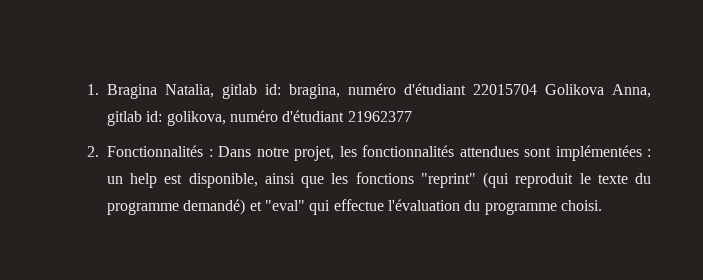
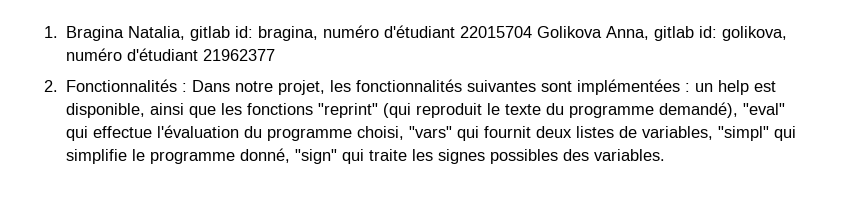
- 2. Fonctionnalités : Dans notre projet, les fonctionnalités attendues sont implémentées : un help est disponible, ainsi que les fonctions "reprint" (qui reproduit le texte du programme demandé) et "eval" qui effectue l'évaluation du programme choisi.
+ 2. Fonctionnalités : Dans notre projet, les fonctionnalités suivantes sont implémentées : un help est disponible, ainsi que les fonctions "reprint" (qui reproduit le texte du programme demandé), "eval" qui effectue l'évaluation du programme choisi, "vars" qui fournit deux listes de variables, "simpl" qui simplifie le programme donné, "sign" qui traite les signes possibles des variables.

